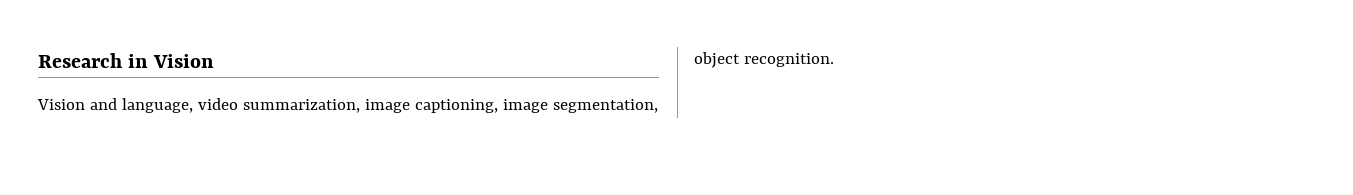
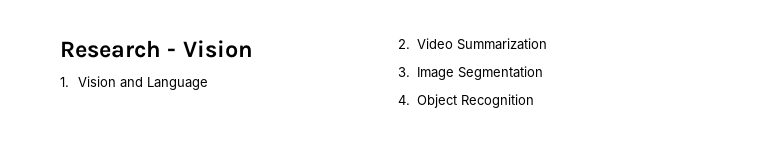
- Research in Vision
+ Research - Vision
- Vision and language, video summarization, image captioning, image segmentation, object recognition.
+ 1. Vision and Language
+ 2. Video Summarization
+ 3. Image Segmentation
+ 4. Object Recognition

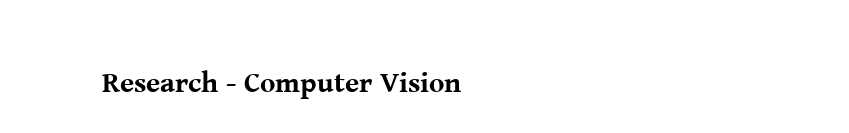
- Research - Vision
- 1. Vision and Language
- 2. Video Summarization
- 3. Image Segmentation
- 4. Object Recognition
+ Research - Computer Vision

